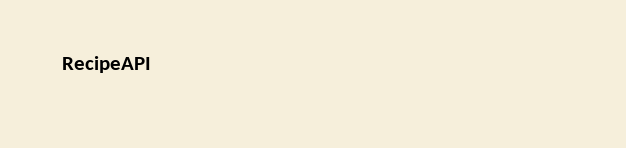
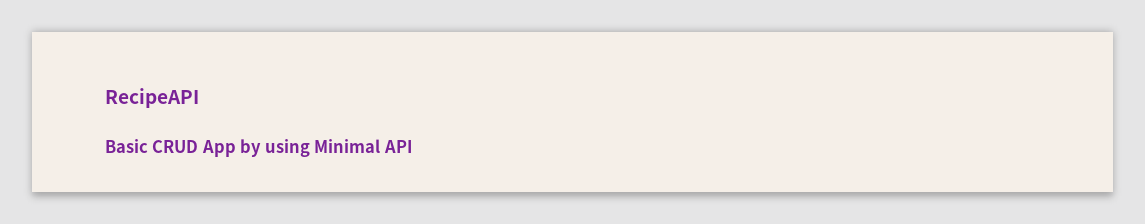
+ Basic CRUD App by using Minimal API

